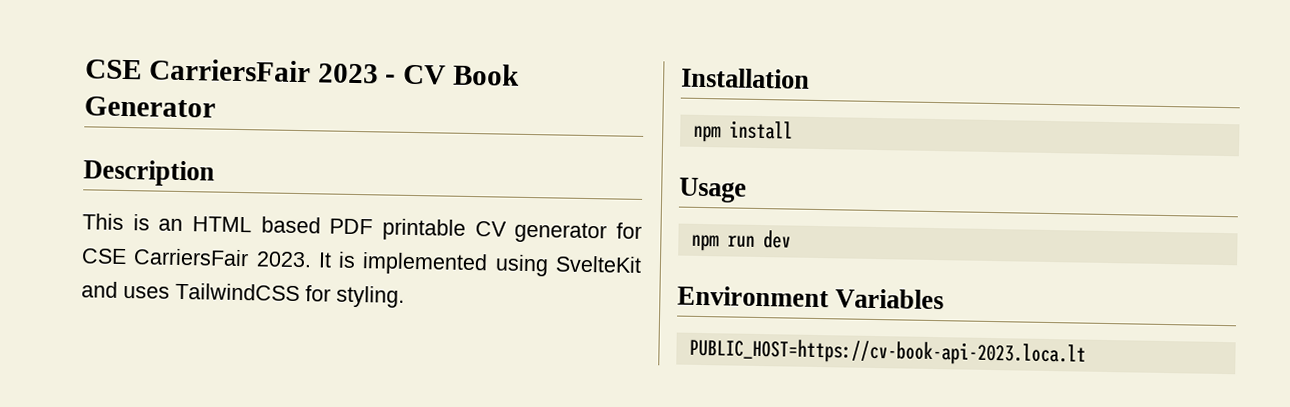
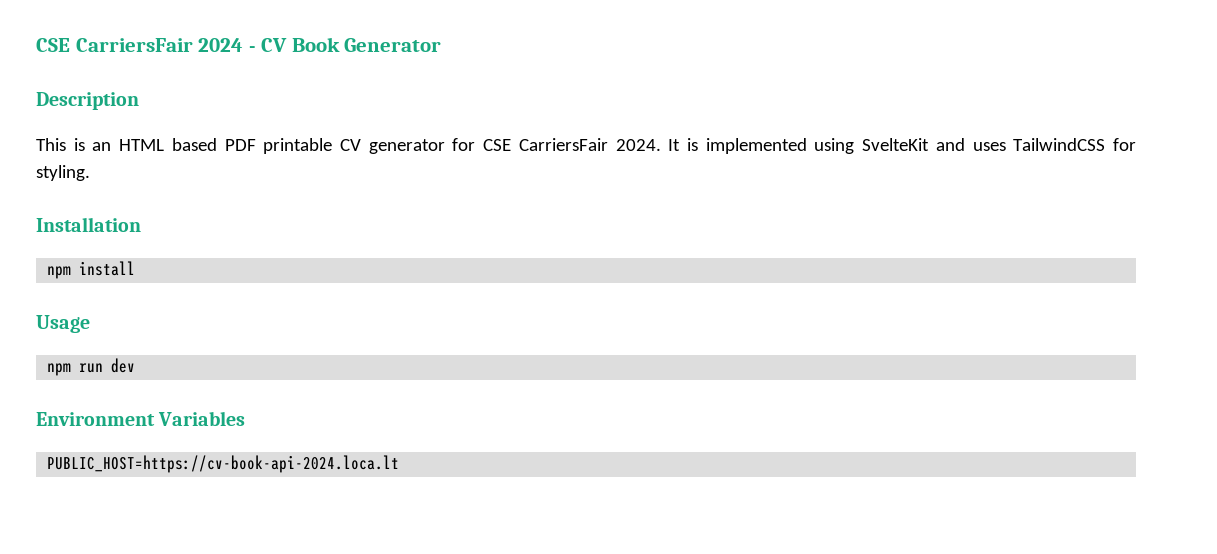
- CSE CarriersFair 2023 - CV Book Generator
+ CSE CarriersFair 2024 - CV Book Generator
- This is an HTML based PDF printable CV generator for CSE CarriersFair 2023.
+ This is an HTML based PDF printable CV generator for CSE CarriersFair 2024.
- PUBLIC_HOST=https://cv-book-api-2023.loca.lt
+ PUBLIC_HOST=https://cv-book-api-2024.loca.lt

